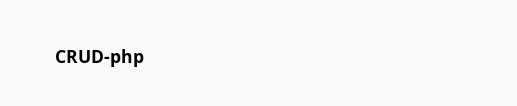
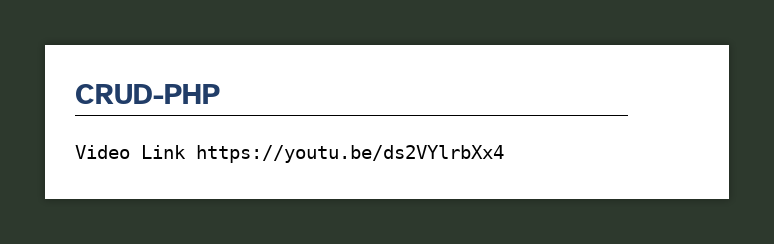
- CRUD-php
+ CRUD-PHP
+ Video Link https://youtu.be/ds2VYlrbXx4

